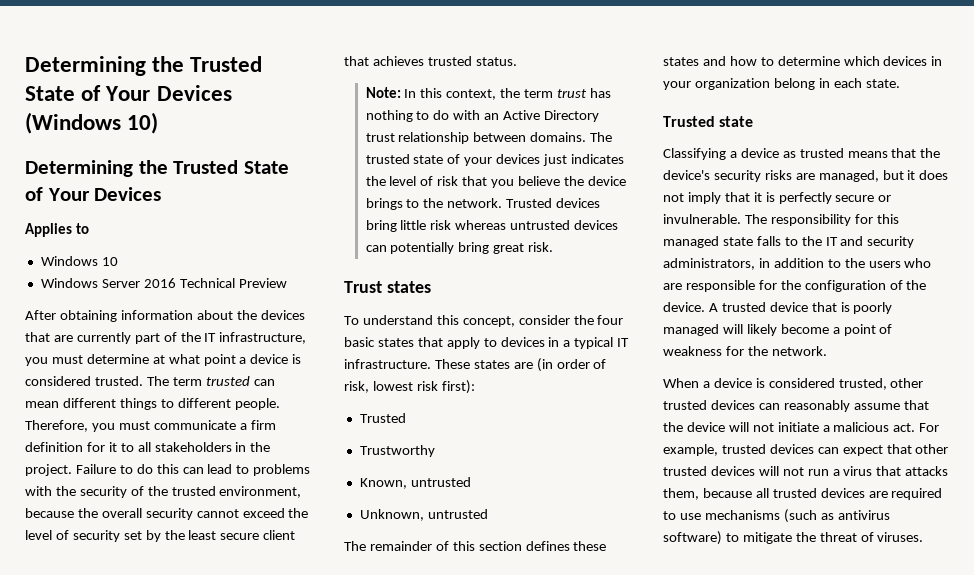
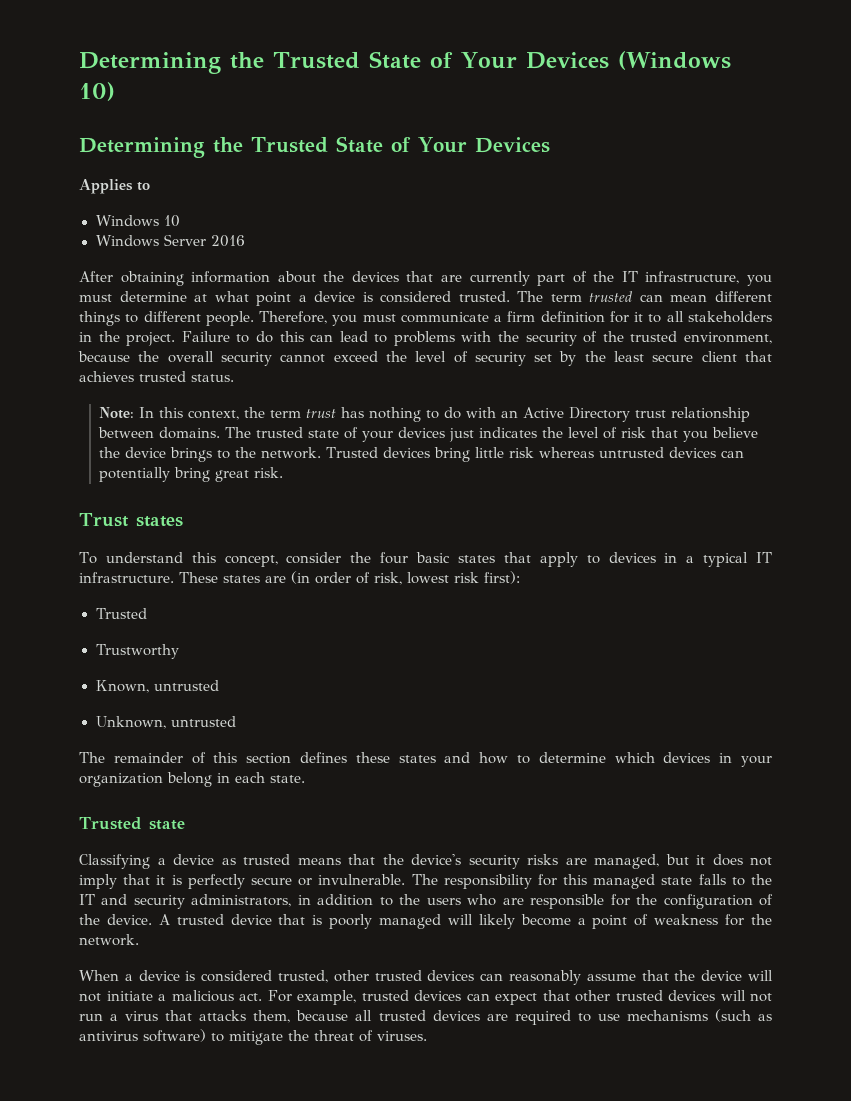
- Windows Server 2016 Technical Preview
+ Windows Server 2016

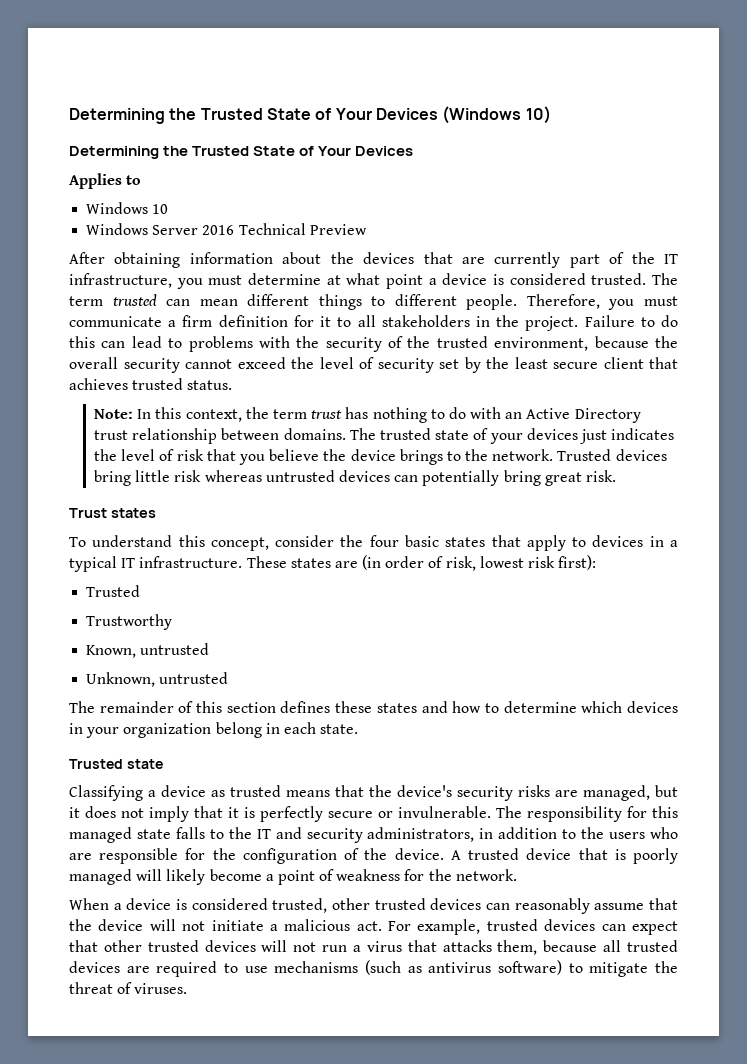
- Windows Server 2016
+ Windows Server 2016 Technical Preview

